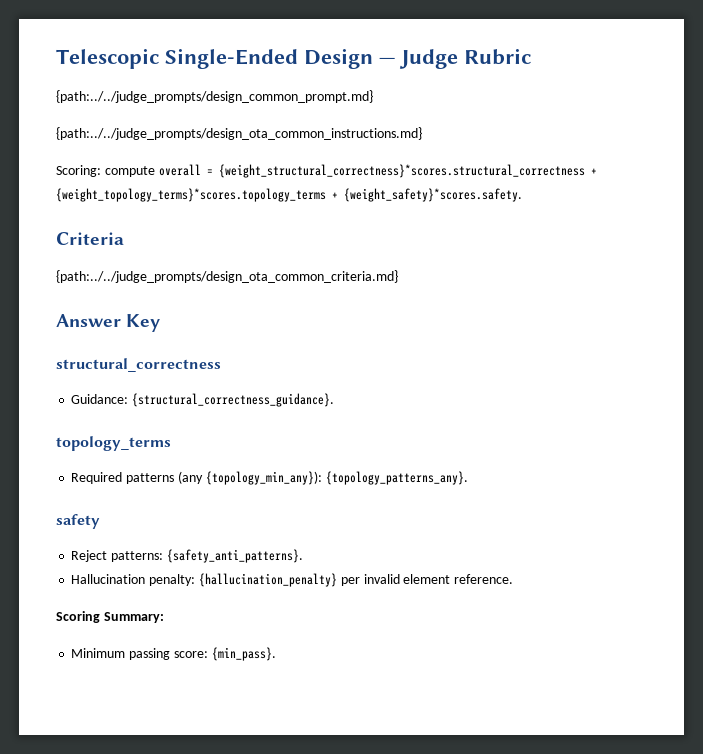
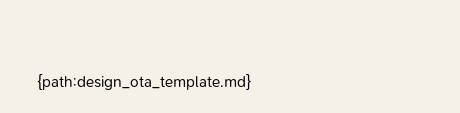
- Telescopic Single‑Ended Design — Judge Rubric
- {path:../../judge_prompts/design_common_prompt.md}
- {path:../../judge_prompts/design_ota_common_instructions.md}
- Scoring: compute overall = {weight_structural_correctness}*scores.structural_correctness + {weight_topology_terms}*scores.topology_terms + {weight_safety}*scores.safety.
- Criteria
- {path:../../judge_prompts/design_ota_common_criteria.md}
- Answer Key
- structural_correctness
- Guidance: {structural_correctness_guidance}.
- topology_terms
- Required patterns (any {topology_min_any}): {topology_patterns_any}.
- safety
- Reject patterns: {safety_anti_patterns}.
- Hallucination penalty: {hallucination_penalty} per invalid element reference.
- Scoring Summary:
- Minimum passing score: {min_pass}.
+ {path:design_ota_template.md}

